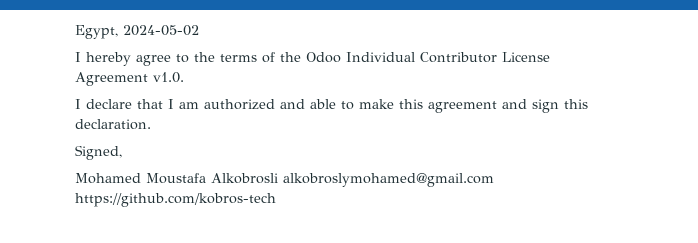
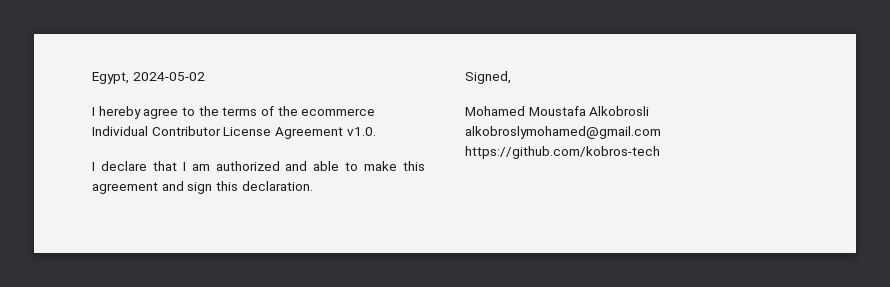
- I hereby agree to the terms of the Odoo Individual Contributor License Agreement v1.0.
+ I hereby agree to the terms of the ecommerce Individual Contributor License Agreement v1.0.

